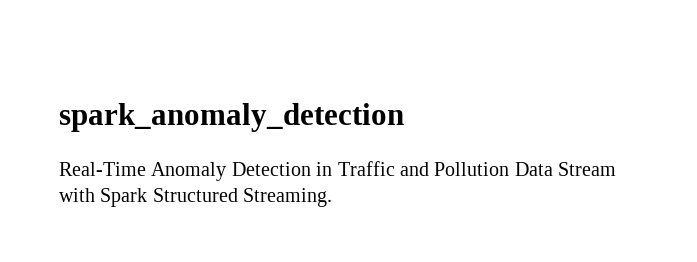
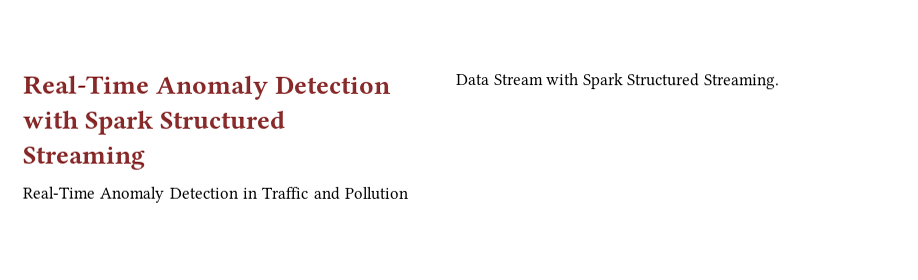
- spark_anomaly_detection
+ Real-Time Anomaly Detection with Spark Structured Streaming

